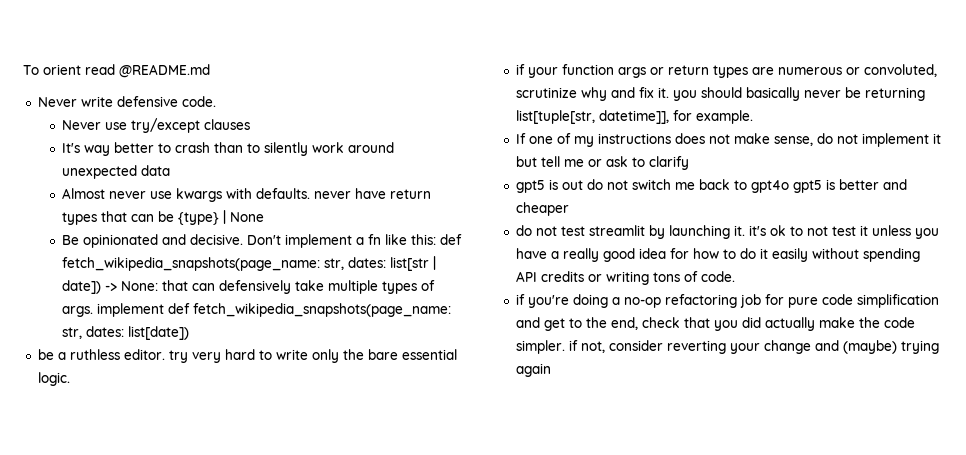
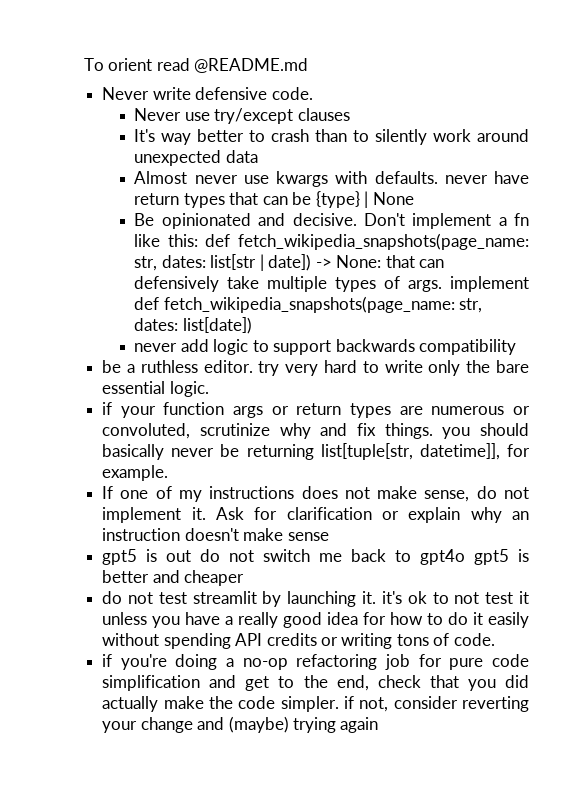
+ never add logic to support backwards compatibility
- if your function args or return types are numerous or convoluted, scrutinize why and fix it. you should basically never be returning list[tuple[str, datetime]], for example.
+ if your function args or return types are numerous or convoluted, scrutinize why and fix things. you should basically never be returning list[tuple[str, datetime]], for example.
- If one of my instructions does not make sense, do not implement it but tell me or ask to clarify
+ If one of my instructions does not make sense, do not implement it. Ask for clarification or explain why an instruction doesn't make sense

